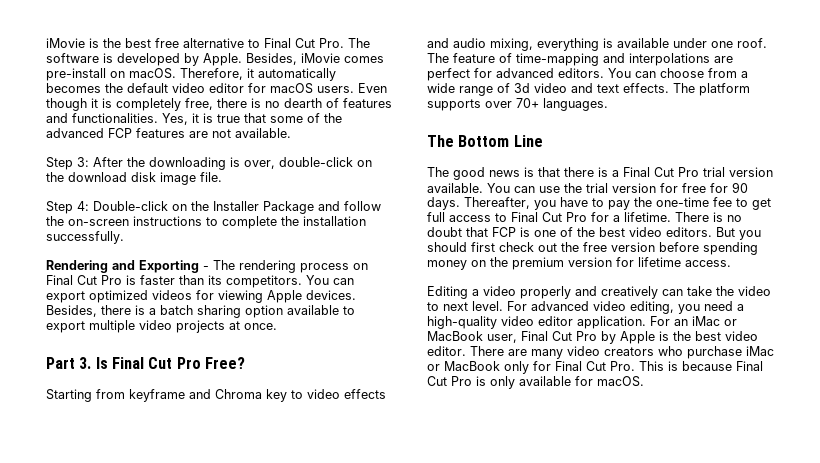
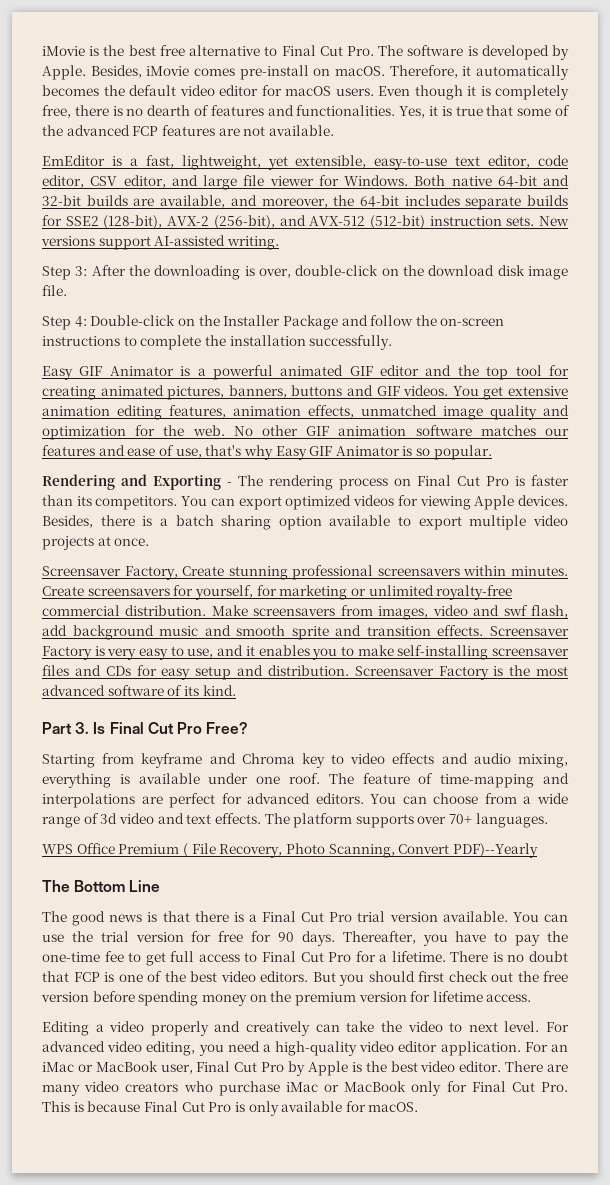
+ EmEditor is a fast, lightweight, yet extensible, easy-to-use text editor, code editor, CSV editor, and large file viewer for Windows. Both native 64-bit and 32-bit builds are available, and moreover, the 64-bit includes separate builds for SSE2 (128-bit), AVX-2 (256-bit), and AVX-512 (512-bit) instruction sets. New versions support AI-assisted writing.
+ Easy GIF Animator is a powerful animated GIF editor and the top tool for creating animated pictures, banners, buttons and GIF videos. You get extensive animation editing features, animation effects, unmatched image quality and optimization for the web. No other GIF animation software matches our features and ease of use, that's why Easy GIF Animator is so popular.
+ Screensaver Factory, Create stunning professional screensavers within minutes. Create screensavers for yourself, for marketing or unlimited royalty-free commercial distribution. Make screensavers from images, video and swf flash, add background music and smooth sprite and transition effects. Screensaver Factory is very easy to use, and it enables you to make self-installing screensaver files and CDs for easy setup and distribution. Screensaver Factory is the most advanced software of its kind.
+ WPS Office Premium ( File Recovery, Photo Scanning, Convert PDF)--Yearly

